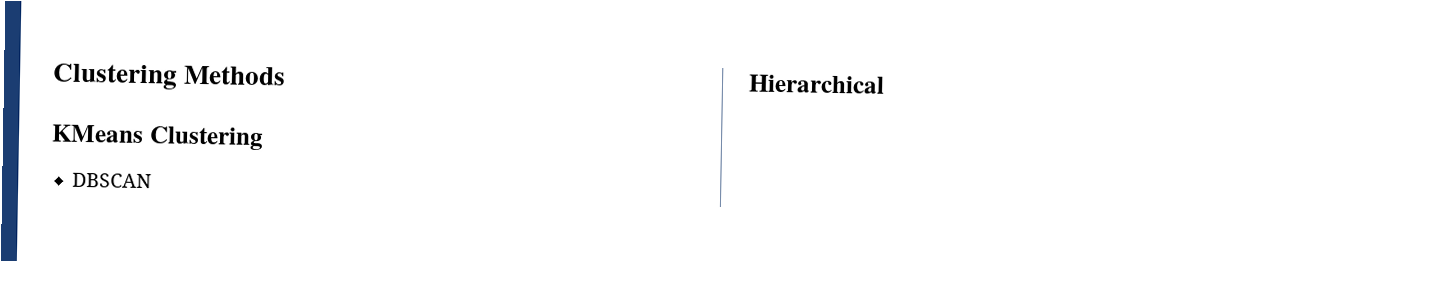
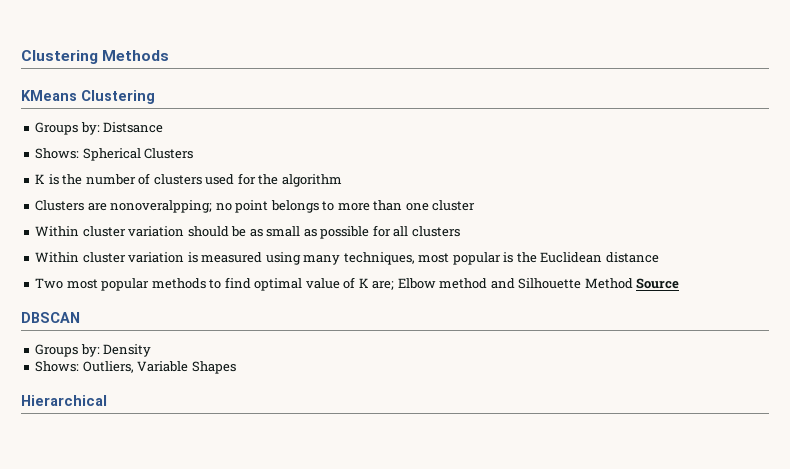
+ Groups by: Distsance
+ Shows: Spherical Clusters
+ K is the number of clusters used for the algorithm
+ Clusters are nonoveralpping; no point belongs to more than one cluster
+ Within cluster variation should be as small as possible for all clusters
+ Within cluster variation is measured using many techniques, most popular is the Euclidean distance
+ Two most popular methods to find optimal value of K are; Elbow method and Silhouette Method Source
  DBSCAN
+ Groups by: Density
+ Shows: Outliers, Variable Shapes

